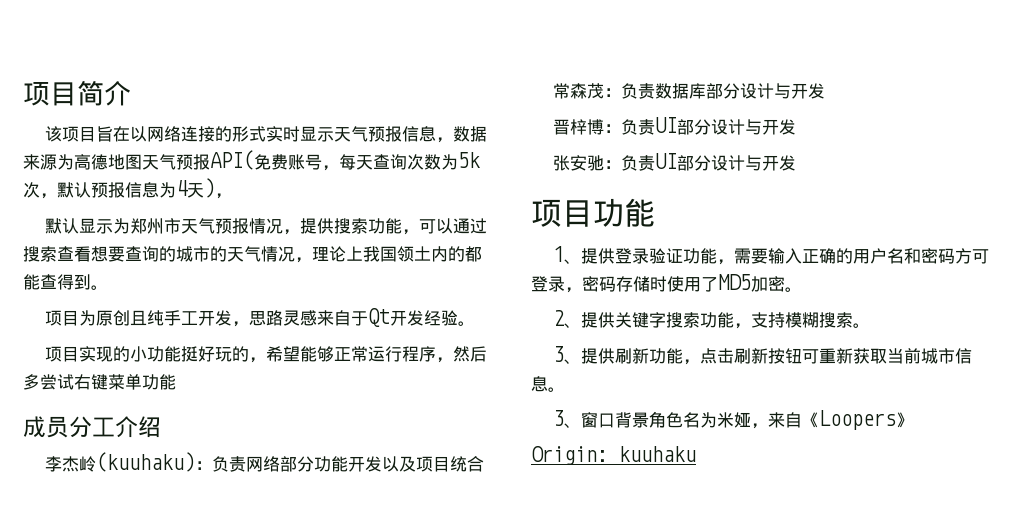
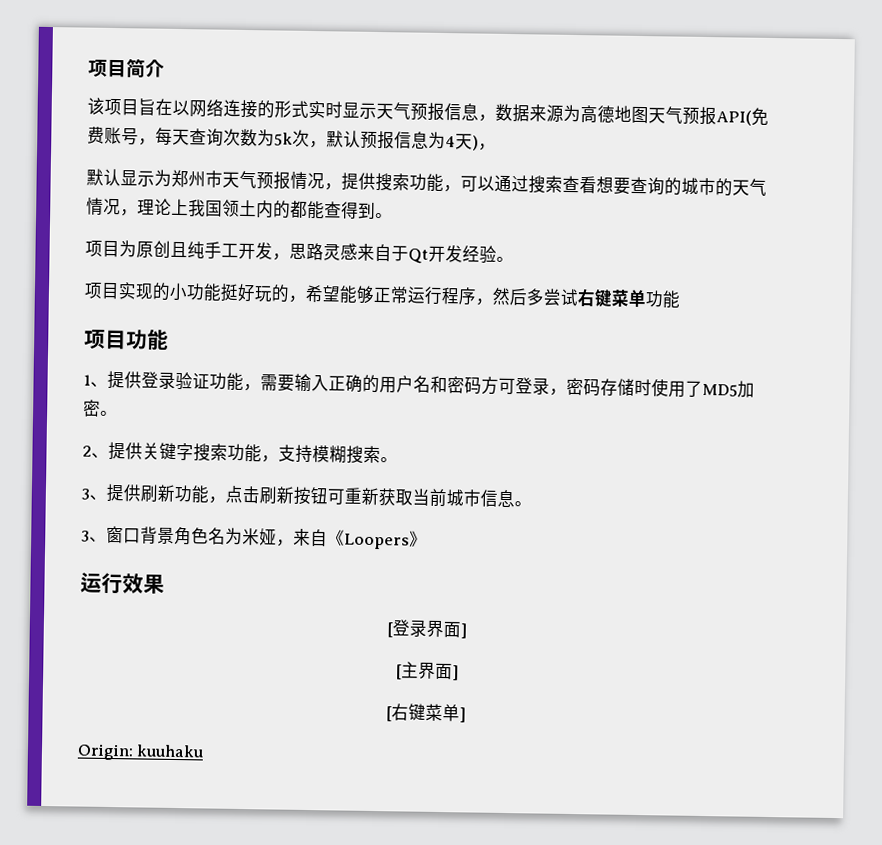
- 成员分工介绍
- 李杰岭(kuuhaku)：负责网络部分功能开发以及项目统合
- 常森茂：负责数据库部分设计与开发
- 晋梓博：负责UI部分设计与开发
- 张安驰：负责UI部分设计与开发
+ 运行效果
+ [登录界面]
+ [主界面]
+ [右键菜单]

